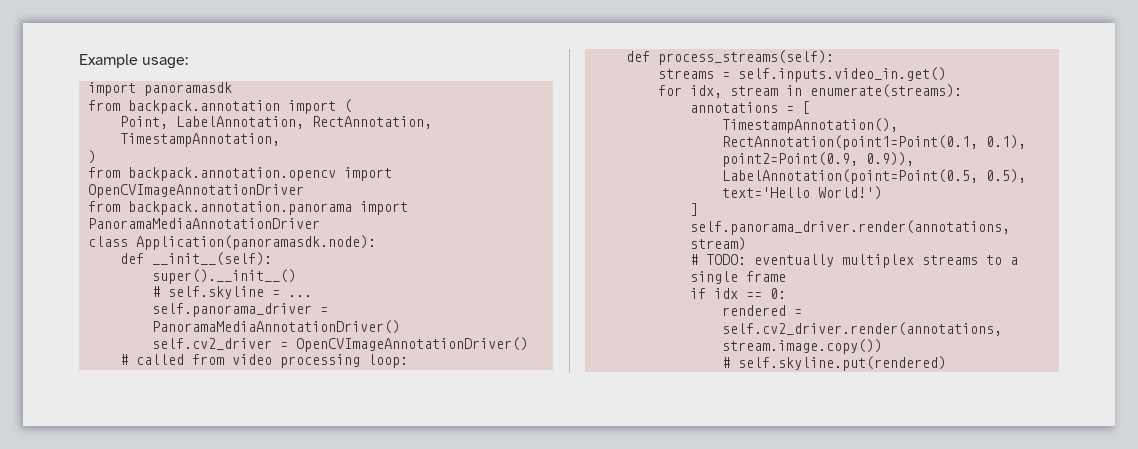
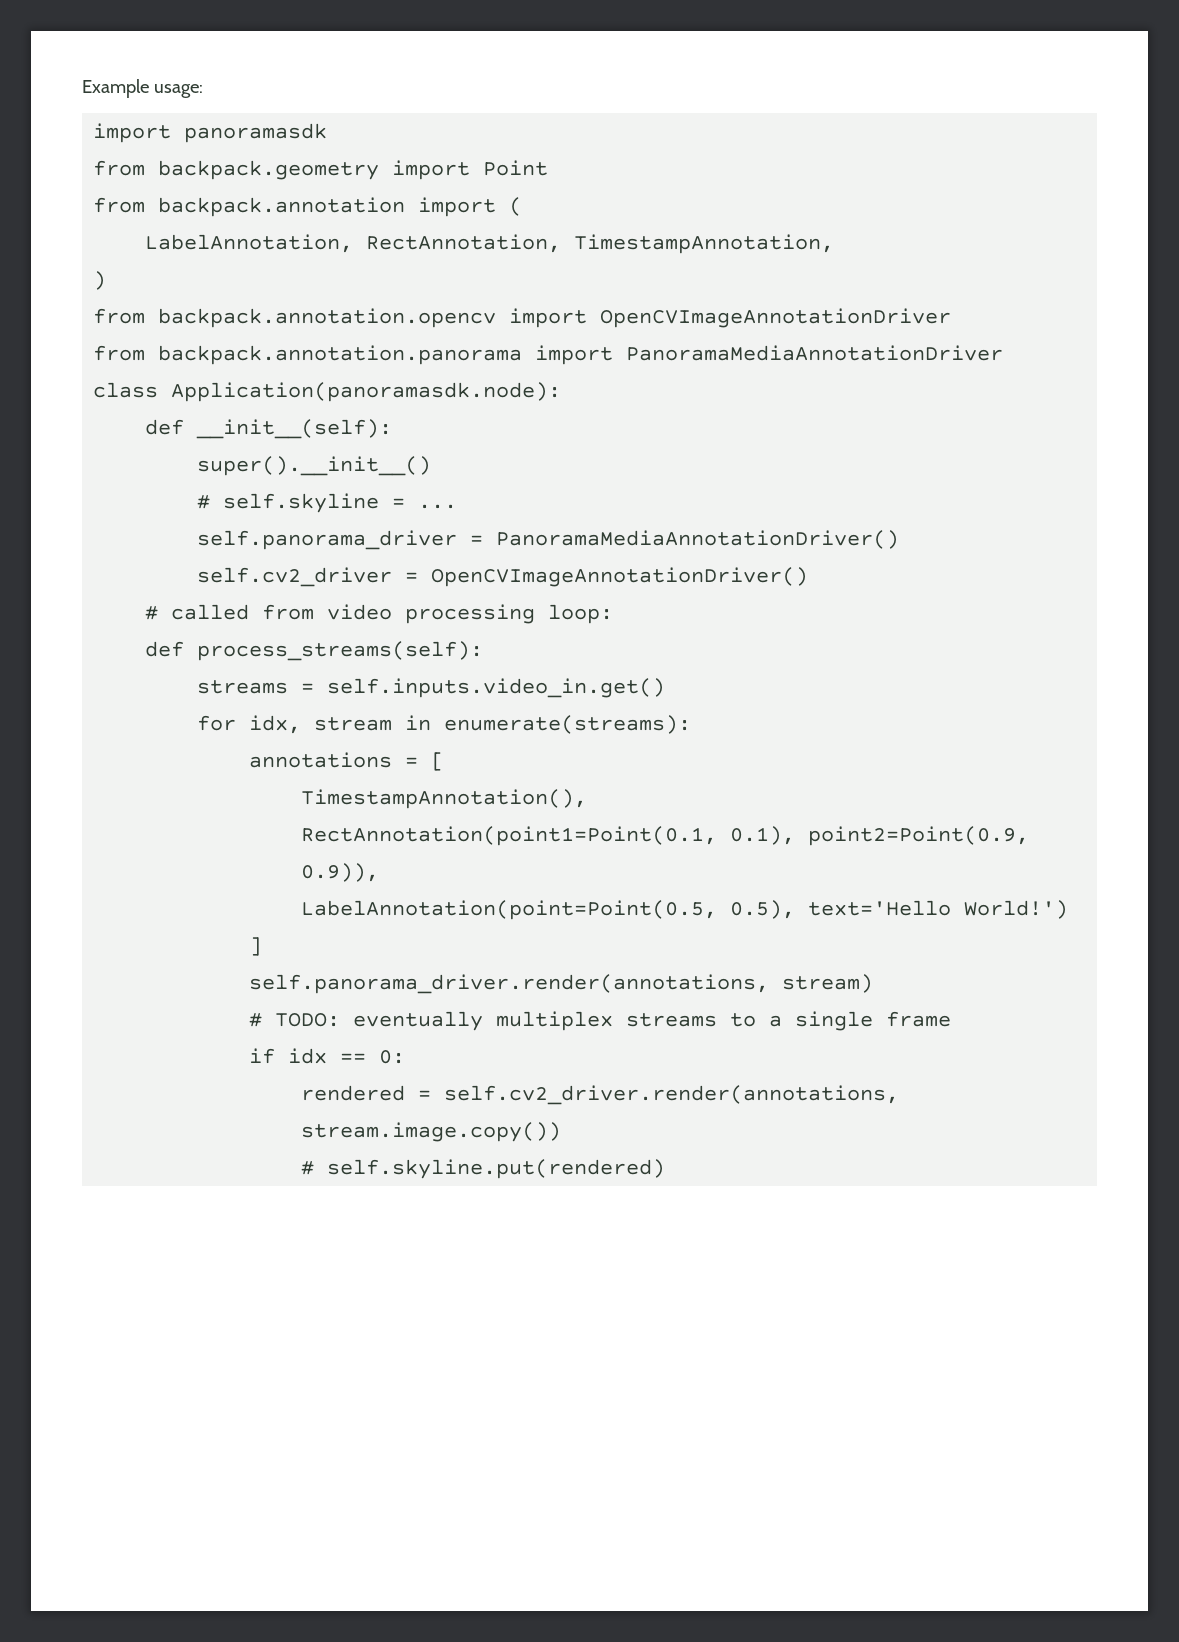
+ from backpack.geometry import Point
- Point, LabelAnnotation, RectAnnotation, TimestampAnnotation,
+ LabelAnnotation, RectAnnotation, TimestampAnnotation,

